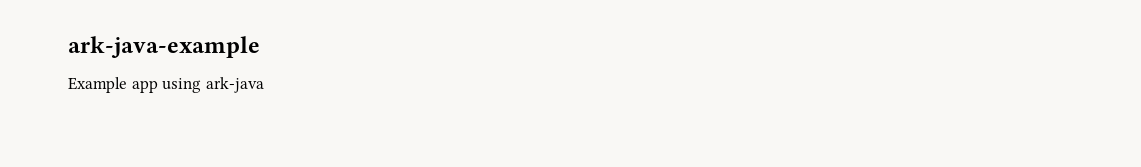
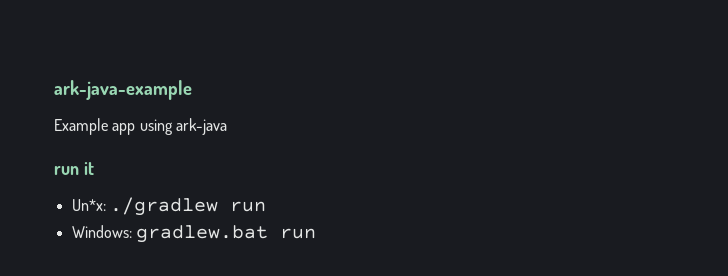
+ run it
+ Un*x: ./gradlew run
+ Windows: gradlew.bat run

